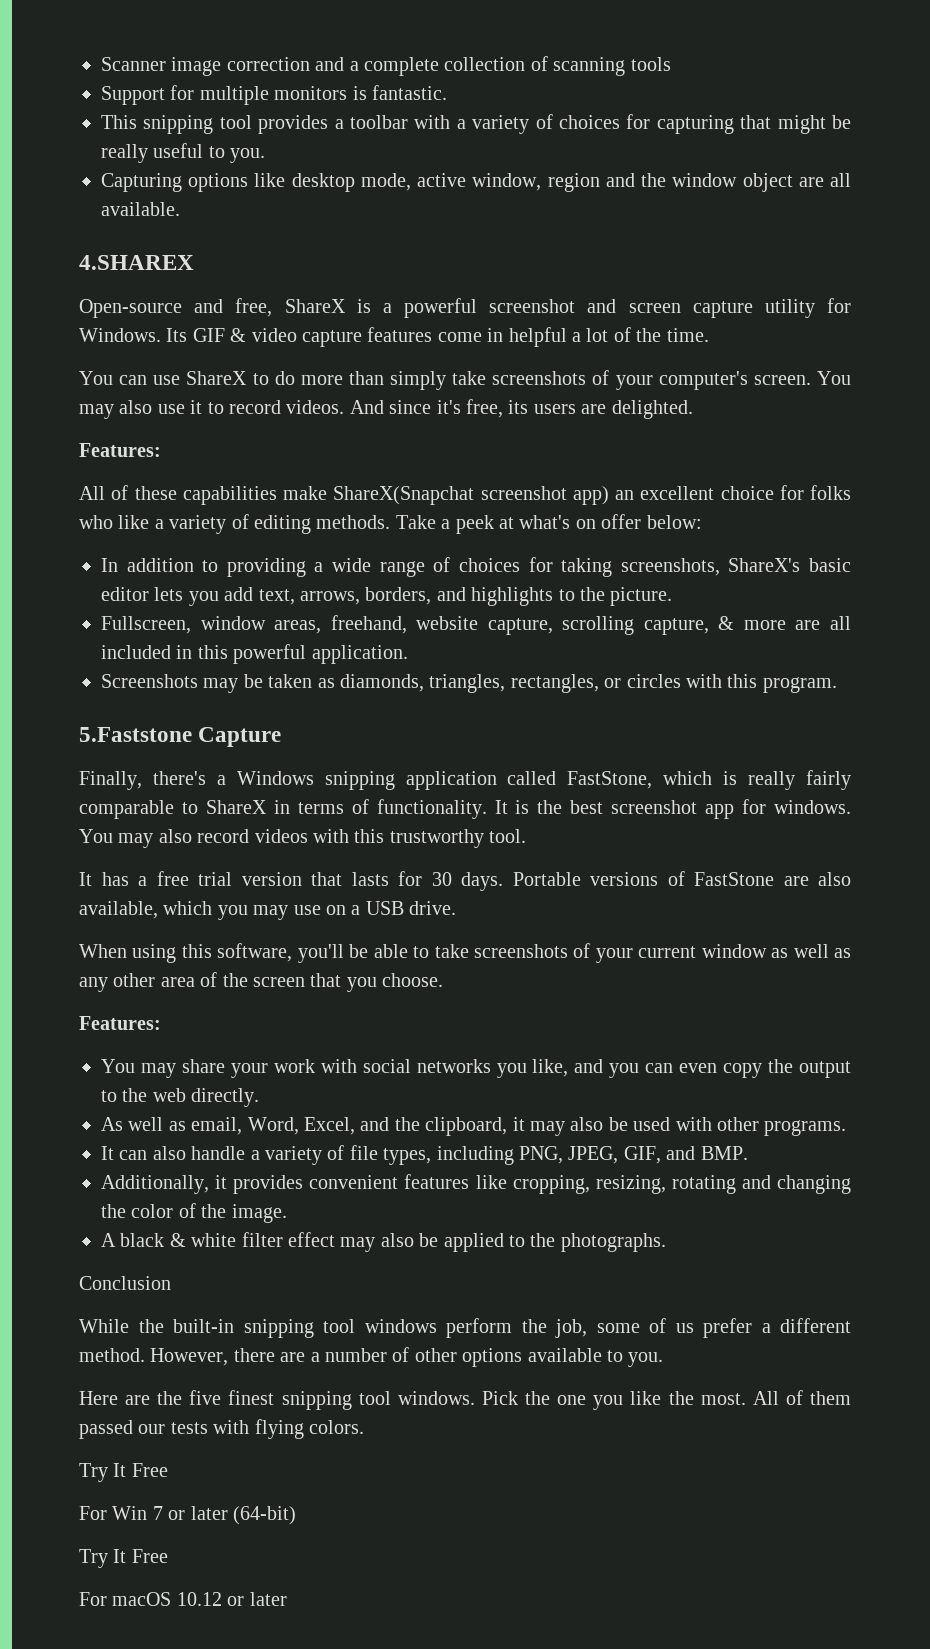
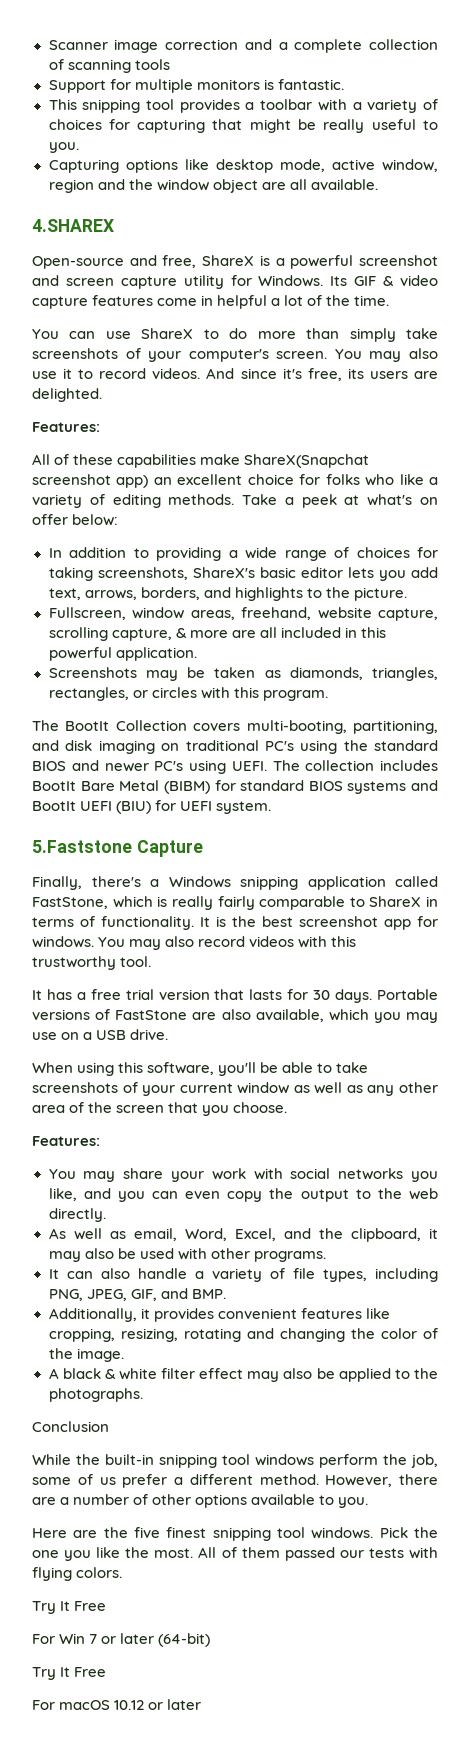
+ The BootIt Collection covers multi-booting, partitioning, and disk imaging on traditional PC's using the standard BIOS and newer PC's using UEFI. The collection includes BootIt Bare Metal (BIBM) for standard BIOS systems and BootIt UEFI (BIU) for UEFI system.

